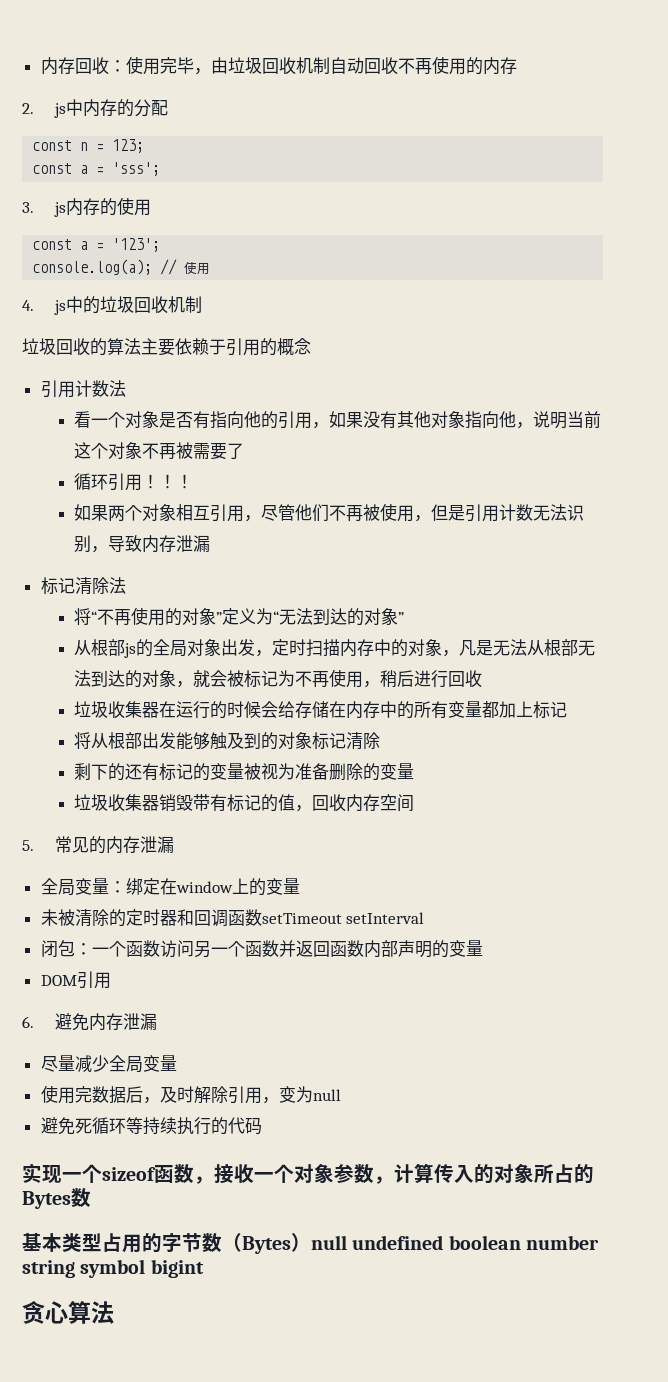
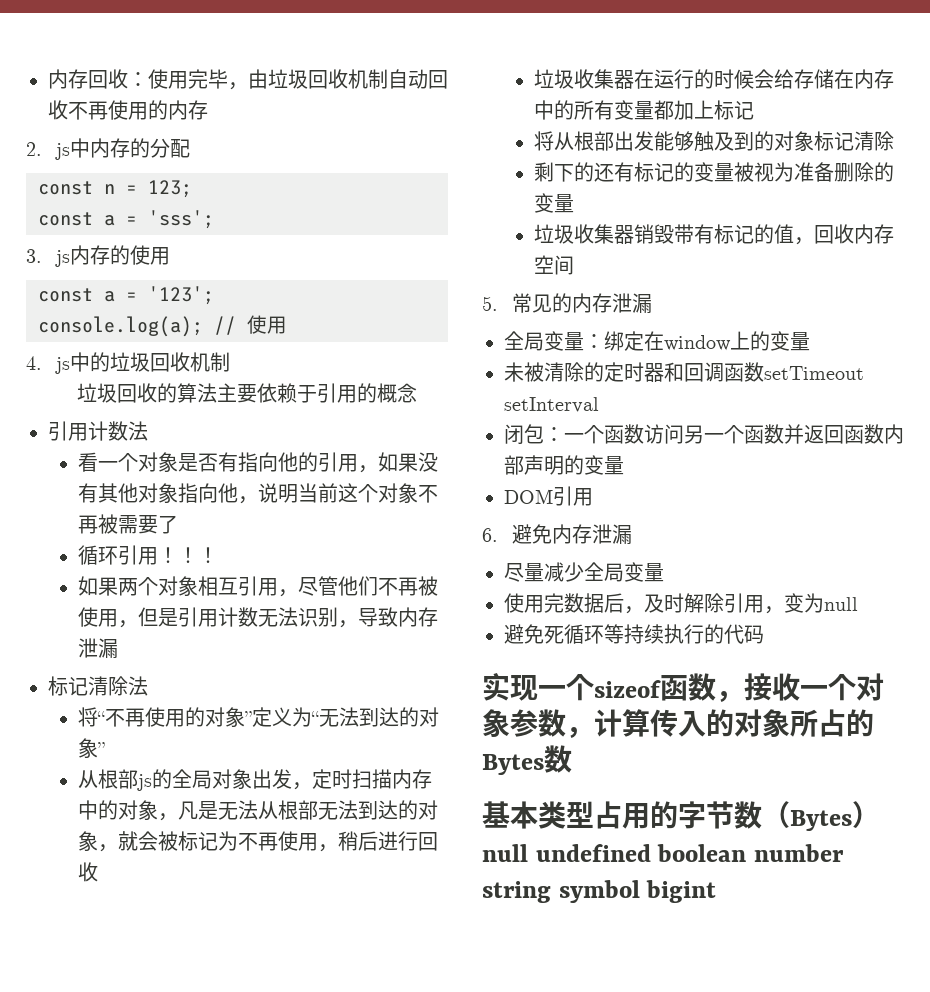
- 贪心算法

